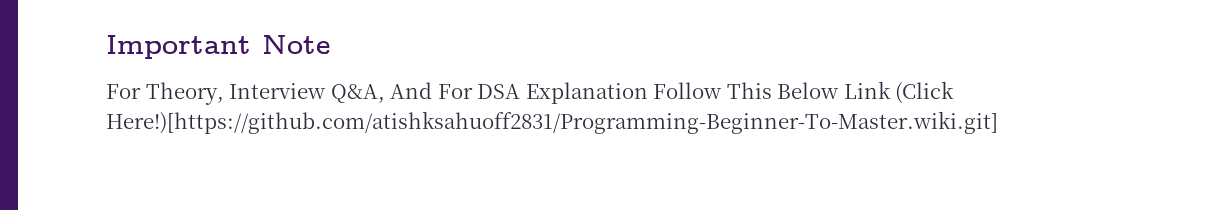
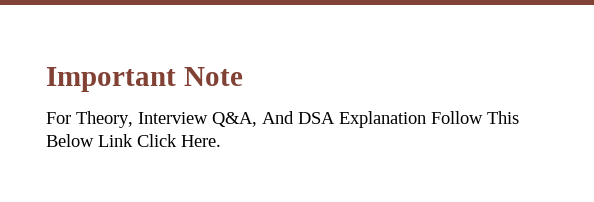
- For Theory, Interview Q&A, And For DSA Explanation Follow This Below Link (Click Here!)[https://github.com/atishksahuoff2831/Programming-Beginner-To-Master.wiki.git]
+ For Theory, Interview Q&A, And DSA Explanation Follow This Below Link Click Here.

